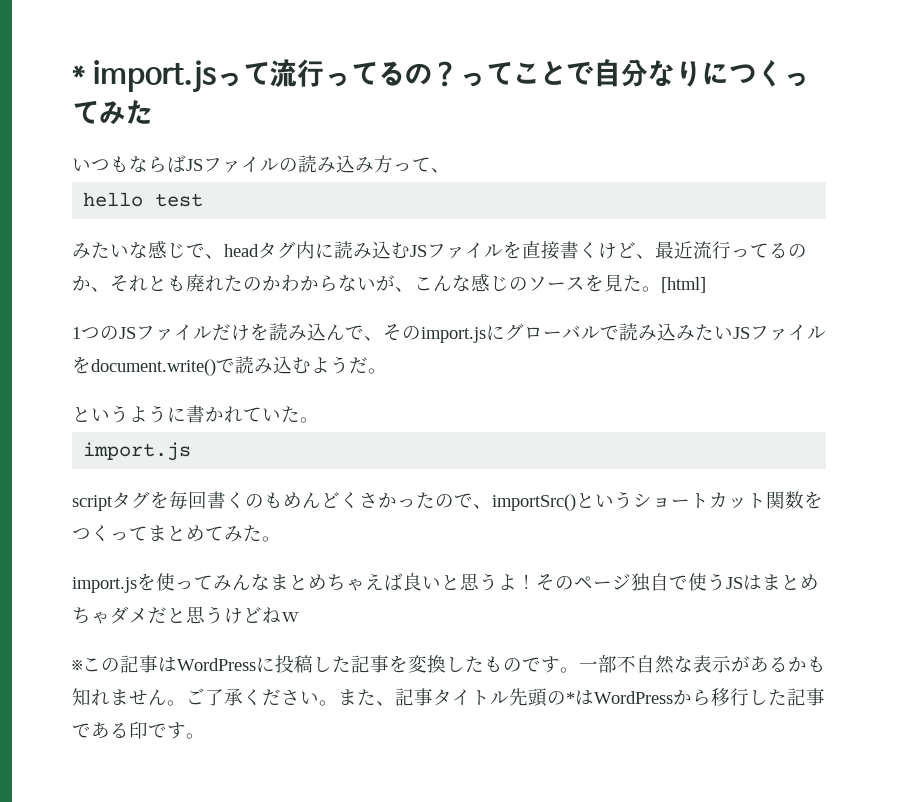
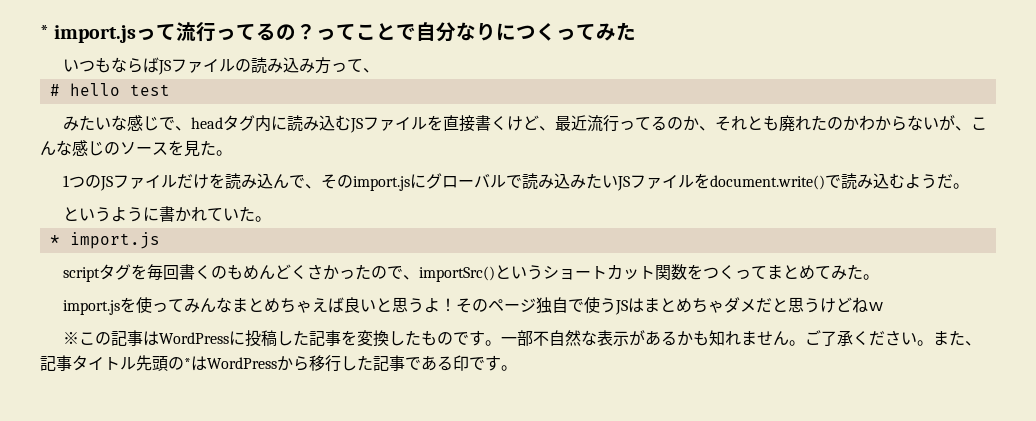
- hello test
+ # hello test
- [html]
  というように書かれていた。
- import.js
+ * import.js

